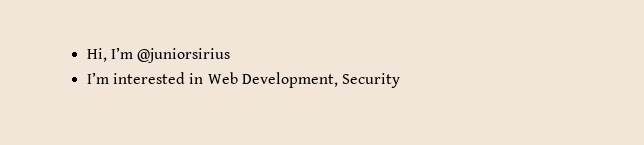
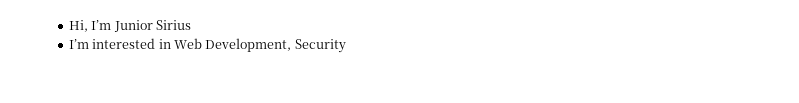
- Hi, I’m @juniorsirius
+ Hi, I’m Junior Sirius

